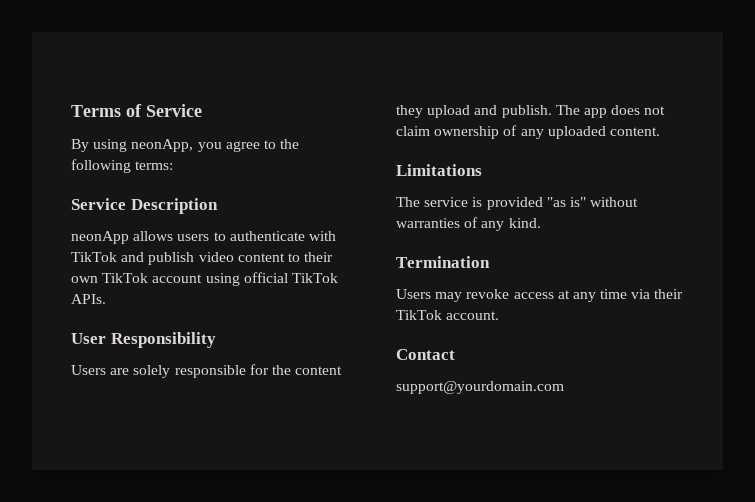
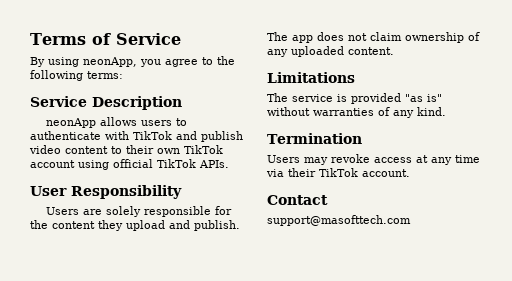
- support@yourdomain.com
+ support@masofttech.com

